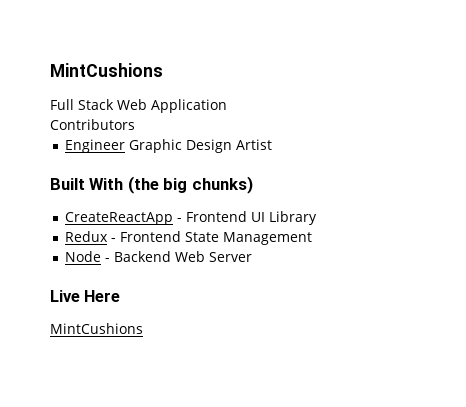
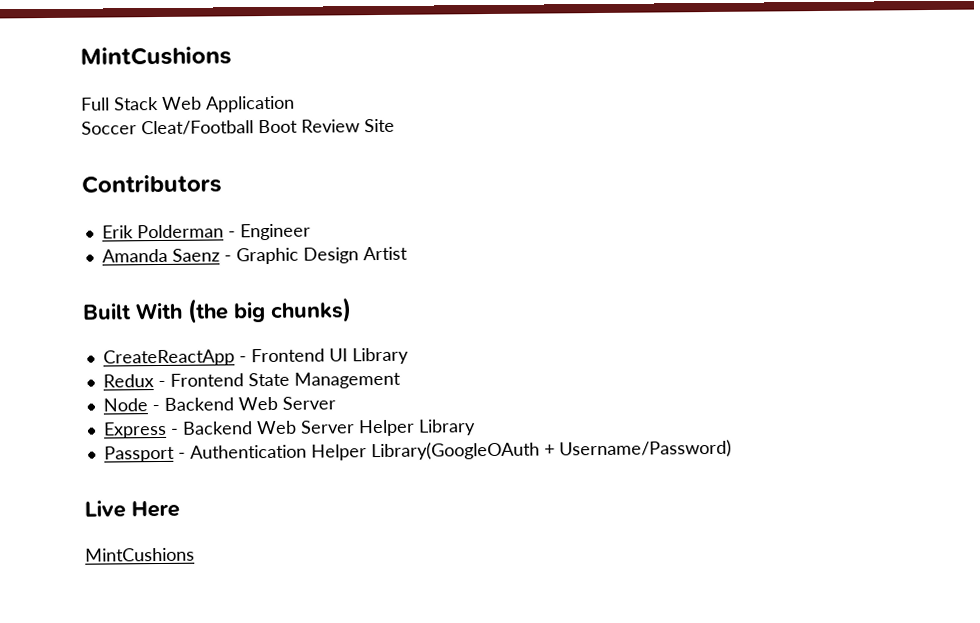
+ Soccer Cleat/Football Boot Review Site
  Contributors
- Engineer Graphic Design Artist
+ Erik Polderman - Engineer
+ Amanda Saenz - Graphic Design Artist
+ Express - Backend Web Server Helper Library
+ Passport - Authentication Helper Library(GoogleOAuth + Username/Password)

